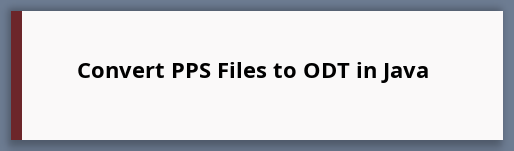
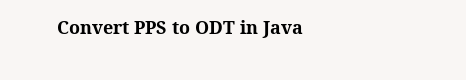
- Convert PPS Files to ODT in Java
+ Convert PPS to ODT in Java

